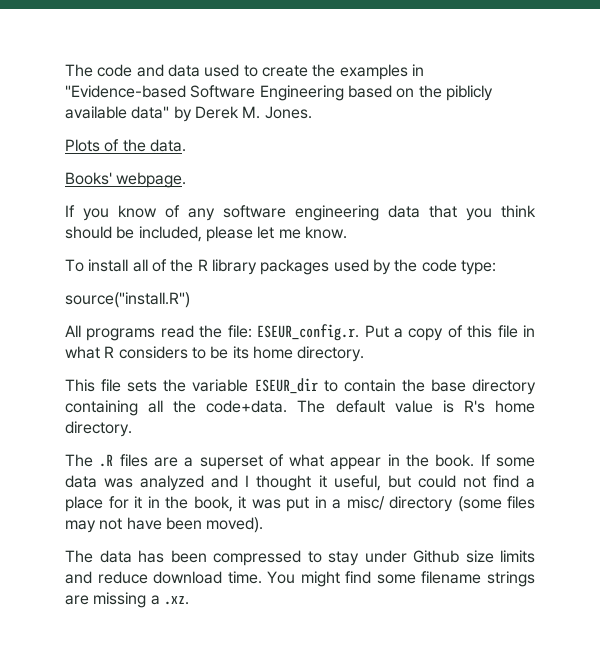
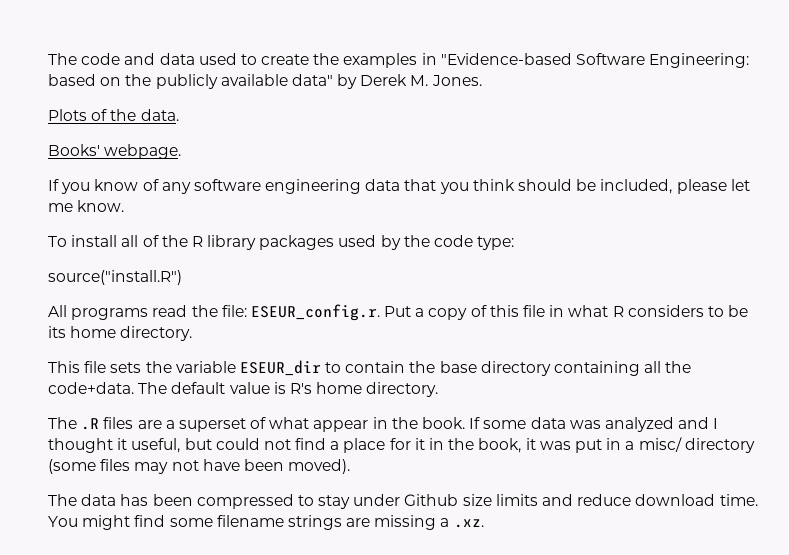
- The code and data used to create the examples in "Evidence-based Software Engineering based on the piblicly available data" by Derek M. Jones.
+ The code and data used to create the examples in "Evidence-based Software Engineering: based on the publicly available data" by Derek M. Jones.

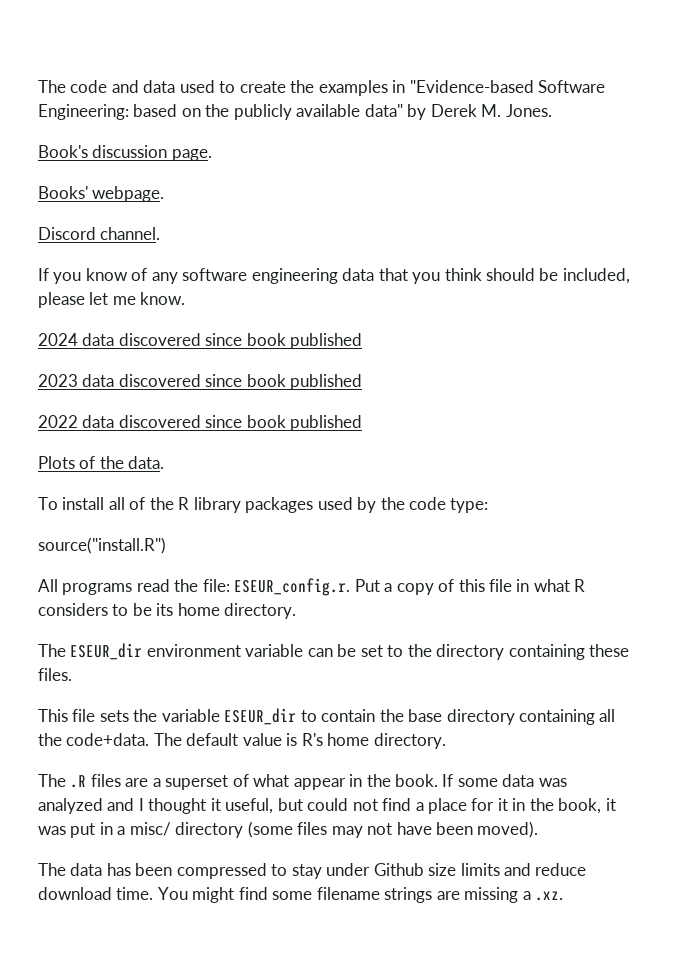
- Plots of the data.
+ Book's discussion page.
+ Discord channel.
+ 2024 data discovered since book published
+ 2023 data discovered since book published
+ 2022 data discovered since book published
+ Plots of the data.
+ The ESEUR_dir environment variable can be set to the directory containing these files.

